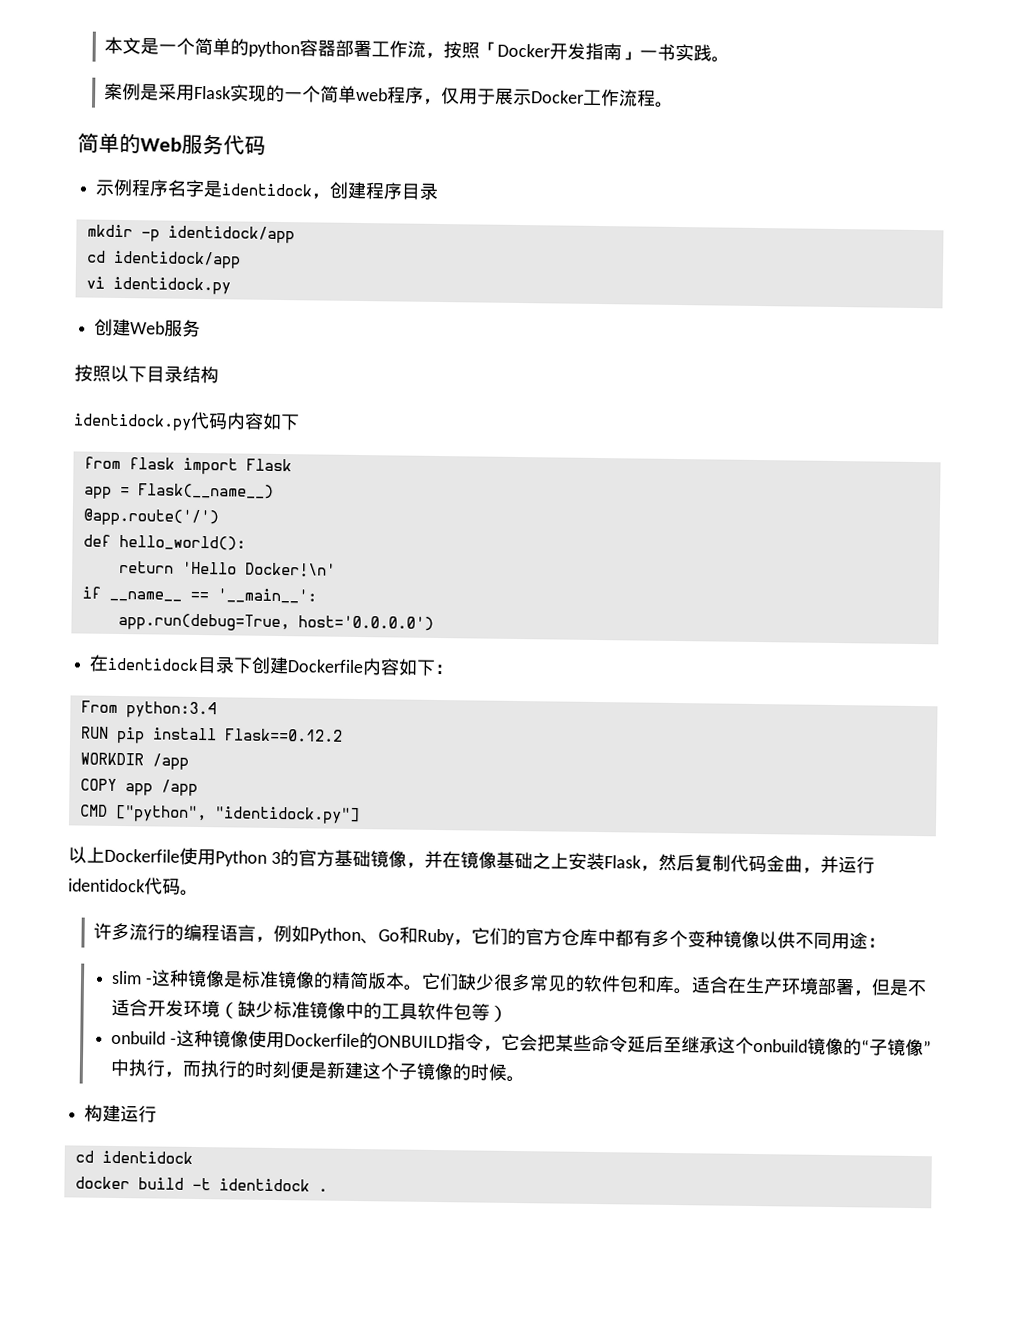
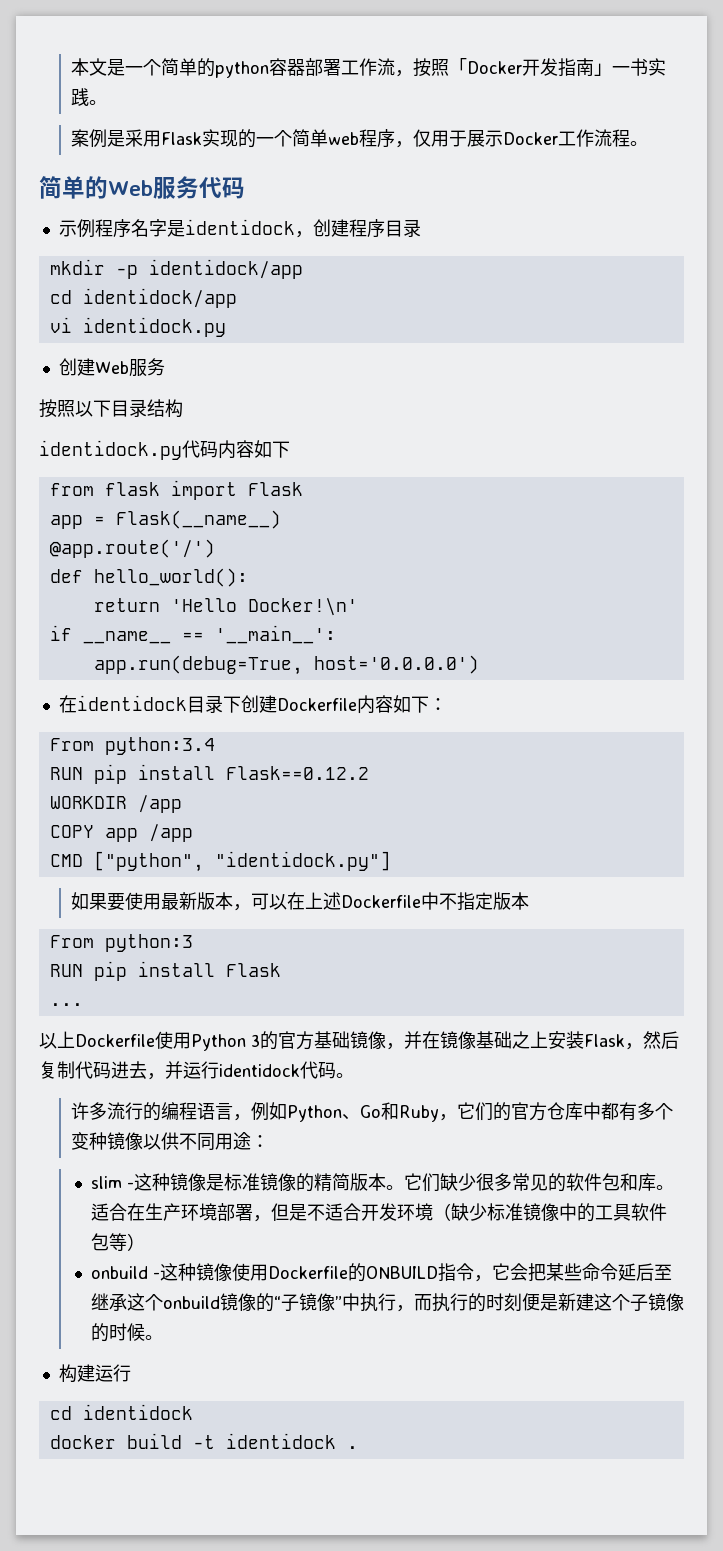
+ 如果要使用最新版本，可以在上述Dockerfile中不指定版本
+ From python:3
+ RUN pip install Flask
+ ...
- 以上Dockerfile使用Python 3的官方基础镜像，并在镜像基础之上安装Flask，然后复制代码金曲，并运行identidock代码。
+ 以上Dockerfile使用Python 3的官方基础镜像，并在镜像基础之上安装Flask，然后复制代码进去，并运行identidock代码。

